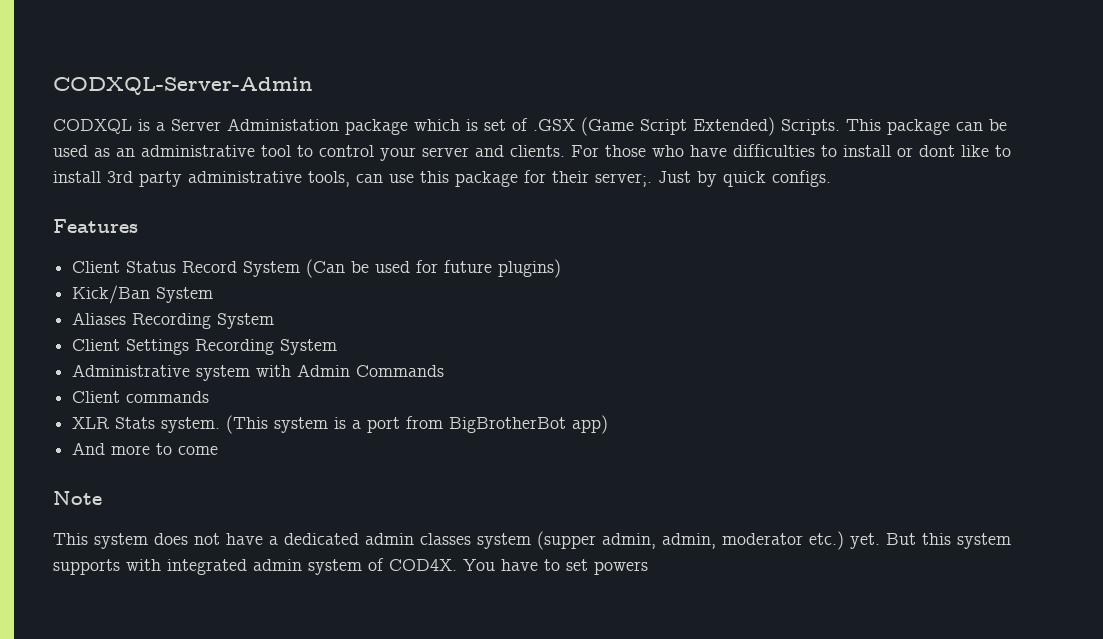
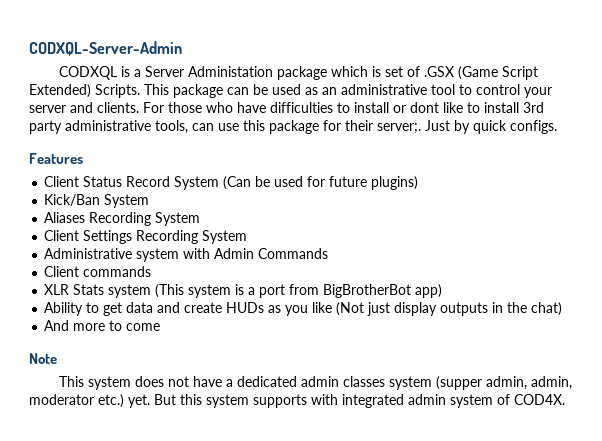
- XLR Stats system. (This system is a port from BigBrotherBot app)
+ XLR Stats system (This system is a port from BigBrotherBot app)
+ Ability to get data and create HUDs as you like (Not just display outputs in the chat)
- You have to set powers

